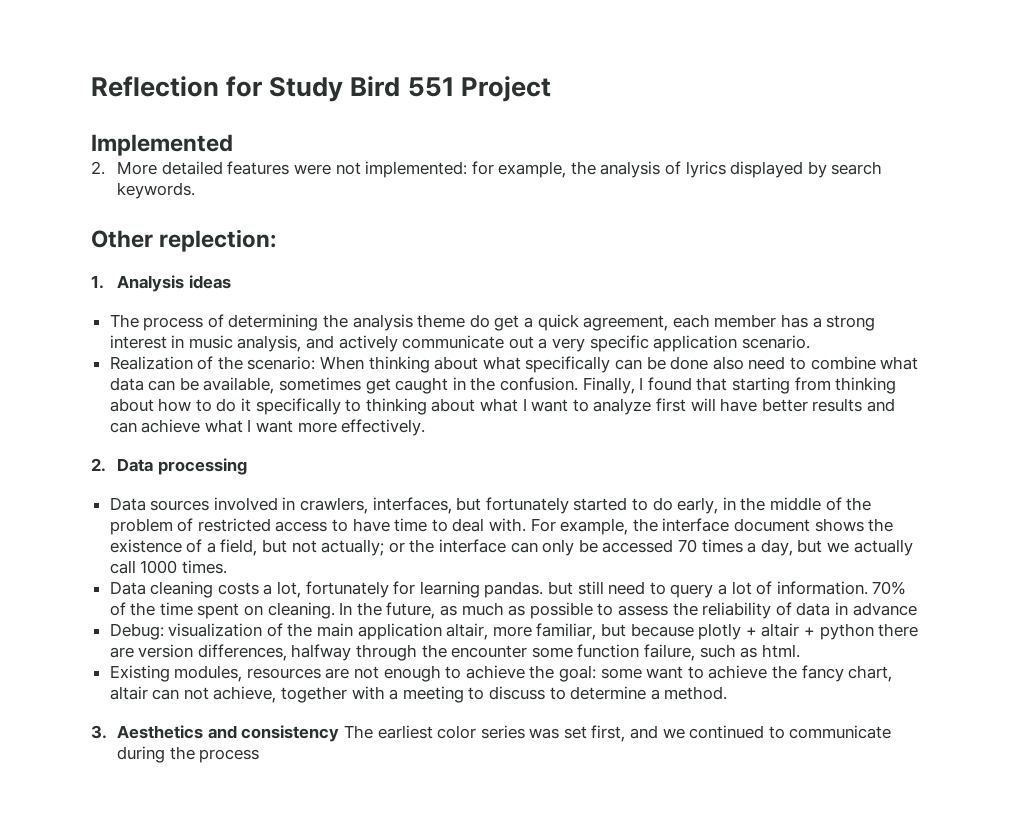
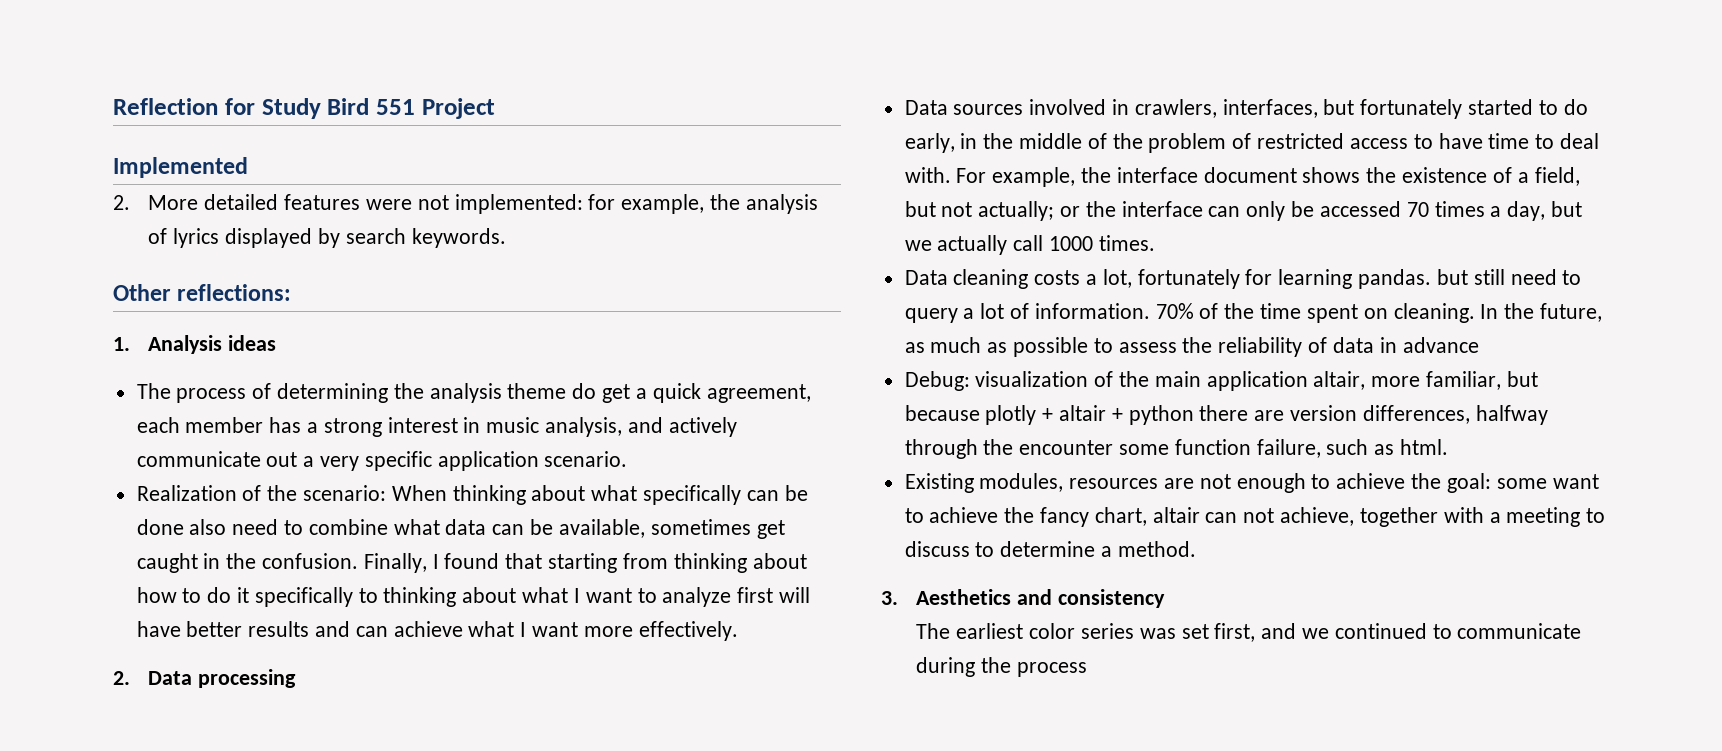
- Other replection:
+ Other reflections:
- 3. Aesthetics and consistency The earliest color series was set first, and we continued to communicate during the process
+ 3. Aesthetics and consistency
+ The earliest color series was set first, and we continued to communicate during the process

